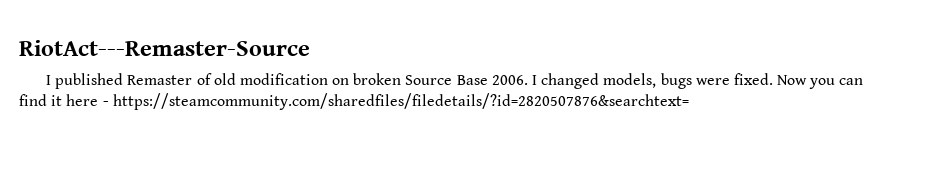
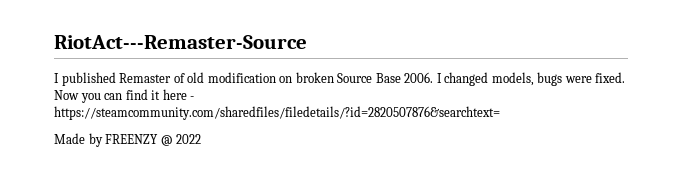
+ Made by FREENZY @ 2022

